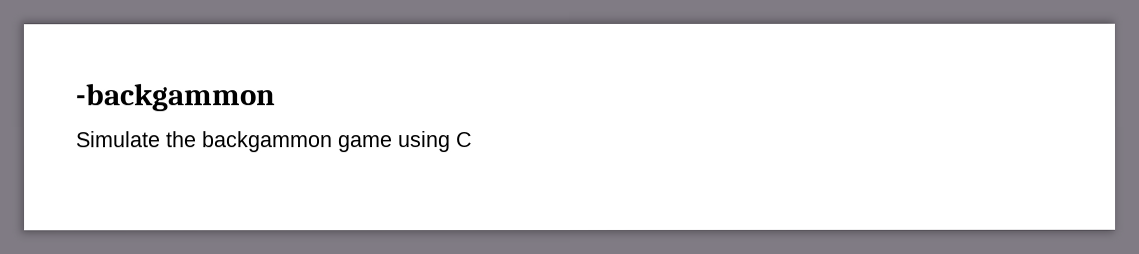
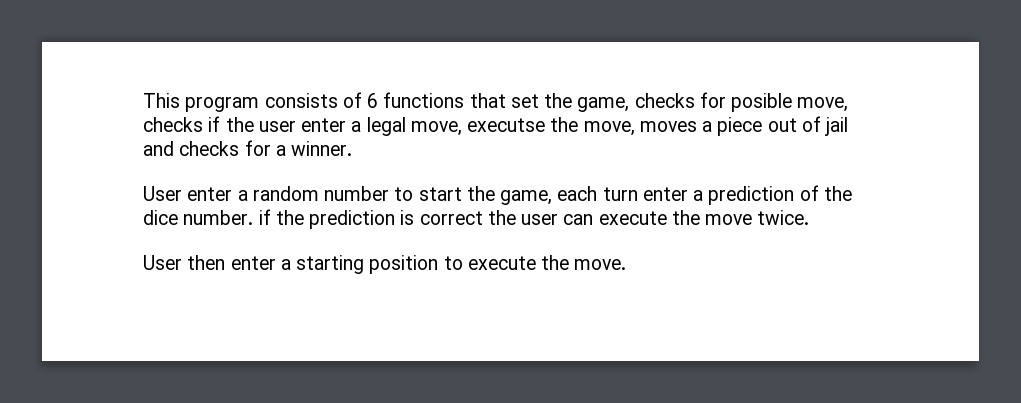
- -backgammon
- Simulate the backgammon game using C
+ This program consists of 6 functions that set the game, checks for posible move, checks if the user enter a legal move, executse the move, moves a piece out of jail and checks for a winner.
+ User enter a random number to start the game, each turn enter a prediction of the dice number. if the prediction is correct the user can execute the move twice.
+ User then enter a starting position to execute the move.

